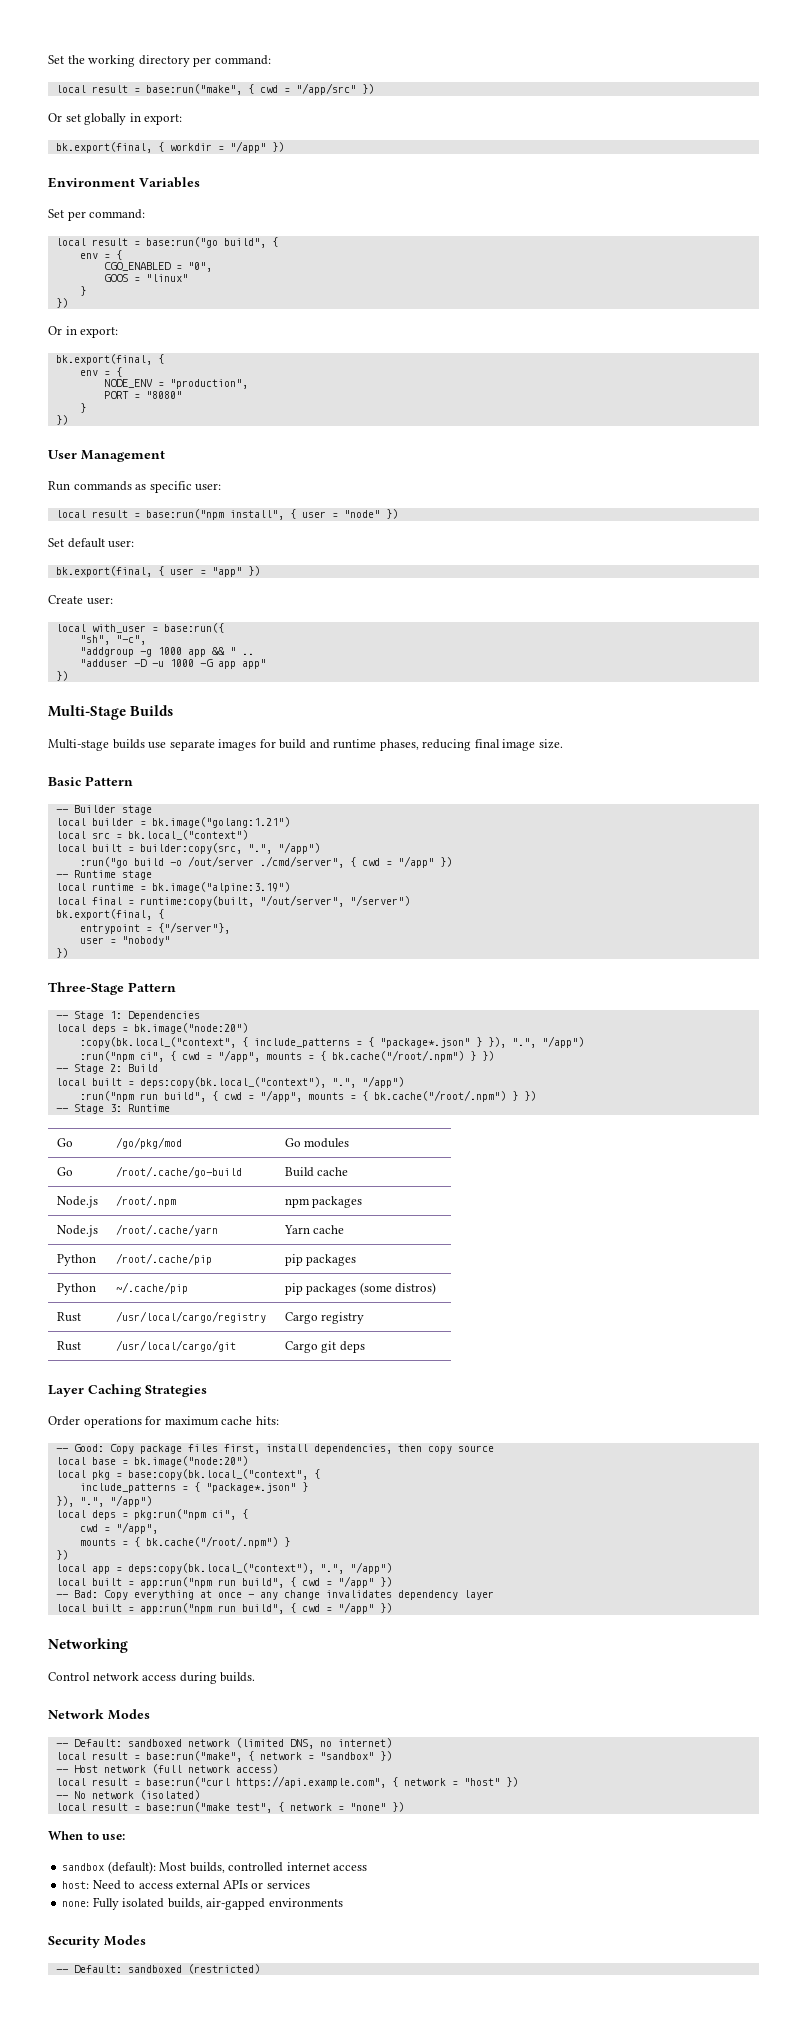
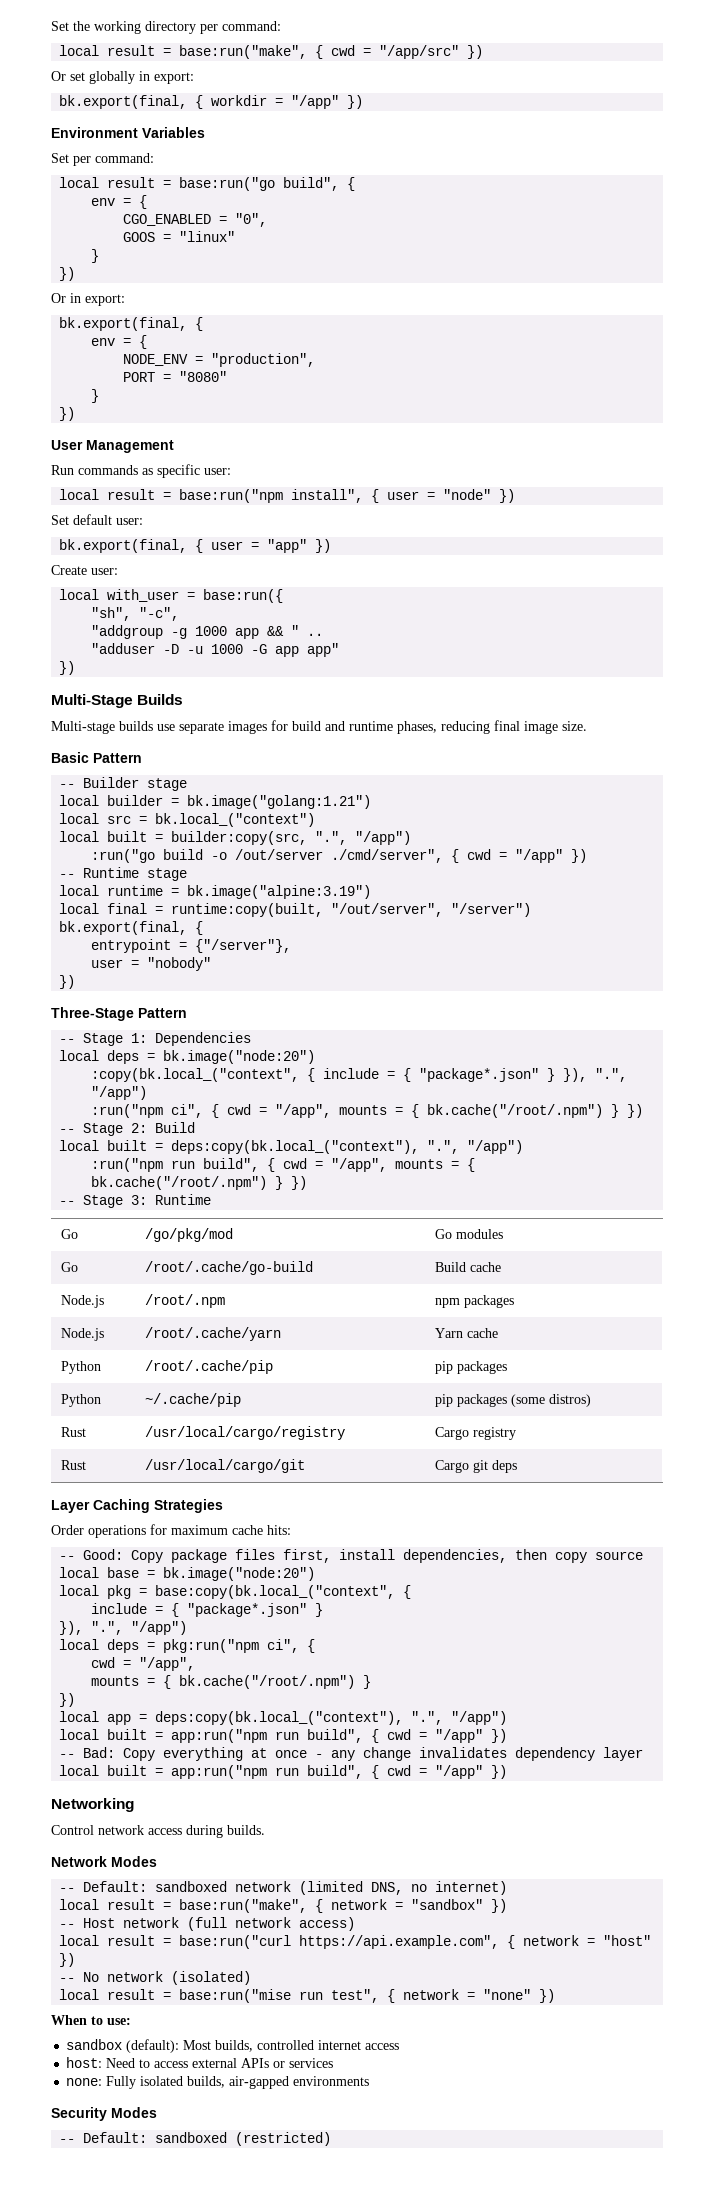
- :copy(bk.local_("context", { include_patterns = { "package*.json" } }), ".", "/app")
+ :copy(bk.local_("context", { include = { "package*.json" } }), ".", "/app")
  local pkg = base:copy(bk.local_("context", {
- include_patterns = { "package*.json" }
+ include = { "package*.json" }
- local result = base:run("make test", { network = "none" })
+ local result = base:run("mise run test", { network = "none" })

